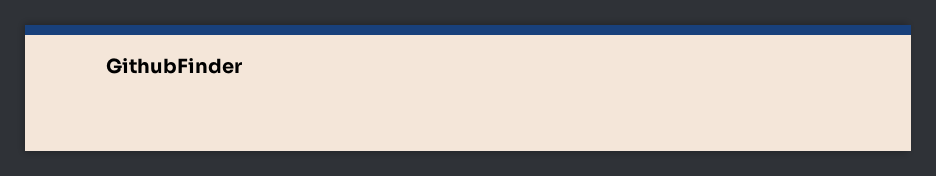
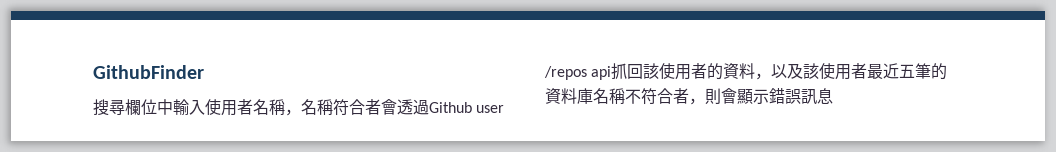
+ 搜尋欄位中輸入使用者名稱，名稱符合者會透過Github user /repos api抓回該使用者的資料，以及該使用者最近五筆的資料庫名稱不符合者，則會顯示錯誤訊息

